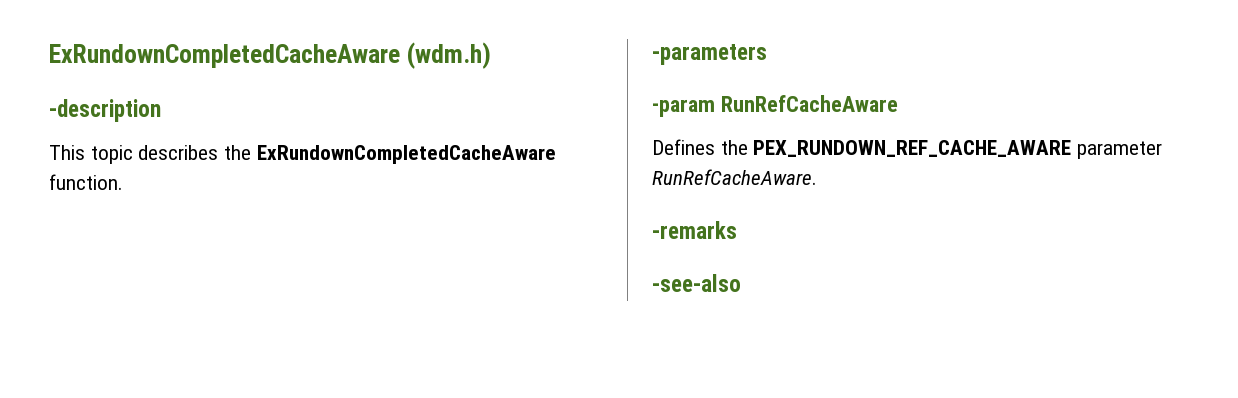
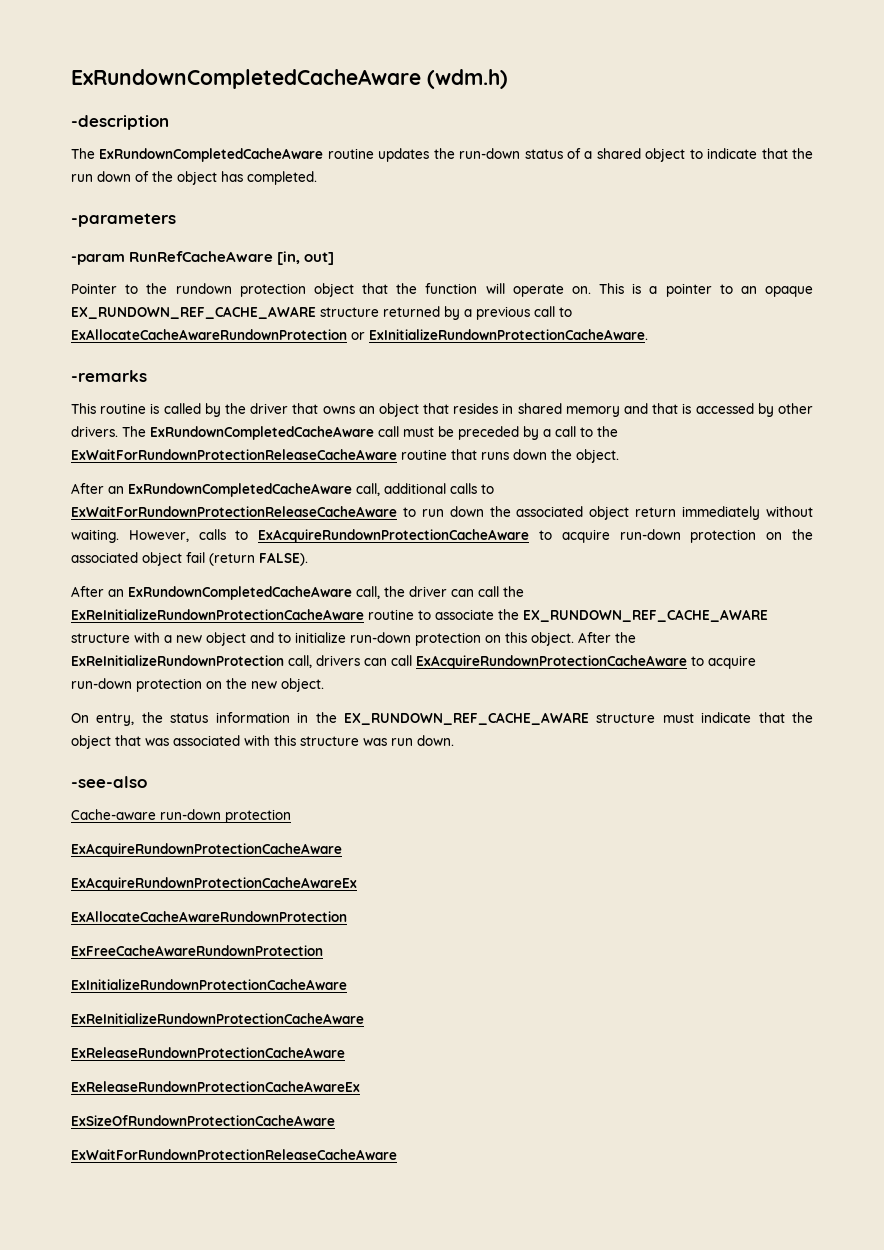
- This topic describes the ExRundownCompletedCacheAware function.
+ The ExRundownCompletedCacheAware routine updates the run-down status of a shared object to indicate that the run down of the object has completed.
  -parameters
- -param RunRefCacheAware
- Defines the PEX_RUNDOWN_REF_CACHE_AWARE parameter RunRefCacheAware.
+ -param RunRefCacheAware [in, out]
+ Pointer to the rundown protection object that the function will operate on. This is a pointer to an opaque EX_RUNDOWN_REF_CACHE_AWARE structure returned by a previous call to ExAllocateCacheAwareRundownProtection or ExInitializeRundownProtectionCacheAware.
  -remarks
+ This routine is called by the driver that owns an object that resides in shared memory and that is accessed by other drivers. The ExRundownCompletedCacheAware call must be preceded by a call to the ExWaitForRundownProtectionReleaseCacheAware routine that runs down the object.
+ After an ExRundownCompletedCacheAware call, additional calls to ExWaitForRundownProtectionReleaseCacheAware to run down the associated object return immediately without waiting. However, calls to ExAcquireRundownProtectionCacheAware to acquire run-down protection on the associated object fail (return FALSE).
+ After an ExRundownCompletedCacheAware call, the driver can call the ExReInitializeRundownProtectionCacheAware routine to associate the EX_RUNDOWN_REF_CACHE_AWARE structure with a new object and to initialize run-down protection on this object. After the ExReInitializeRundownProtection call, drivers can call ExAcquireRundownProtectionCacheAware to acquire run-down protection on the new object.
+ On entry, the status information in the EX_RUNDOWN_REF_CACHE_AWARE structure must indicate that the object that was associated with this structure was run down.
  -see-also
+ Cache-aware run-down protection
+ ExAcquireRundownProtectionCacheAware
+ ExAcquireRundownProtectionCacheAwareEx
+ ExAllocateCacheAwareRundownProtection
+ ExFreeCacheAwareRundownProtection
+ ExInitializeRundownProtectionCacheAware
+ ExReInitializeRundownProtectionCacheAware
+ ExReleaseRundownProtectionCacheAware
+ ExReleaseRundownProtectionCacheAwareEx
+ ExSizeOfRundownProtectionCacheAware
+ ExWaitForRundownProtectionReleaseCacheAware

